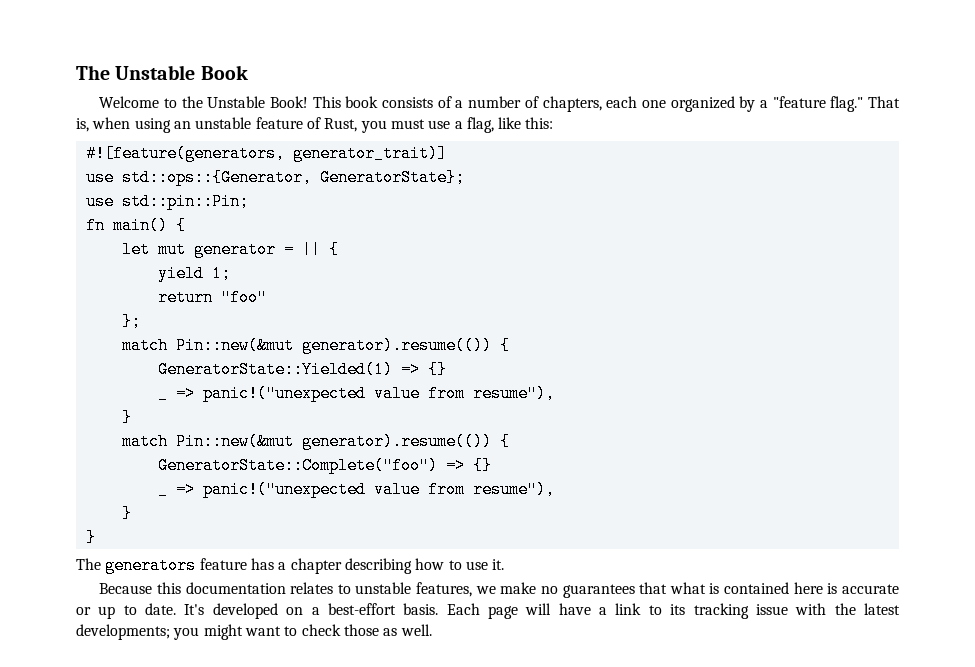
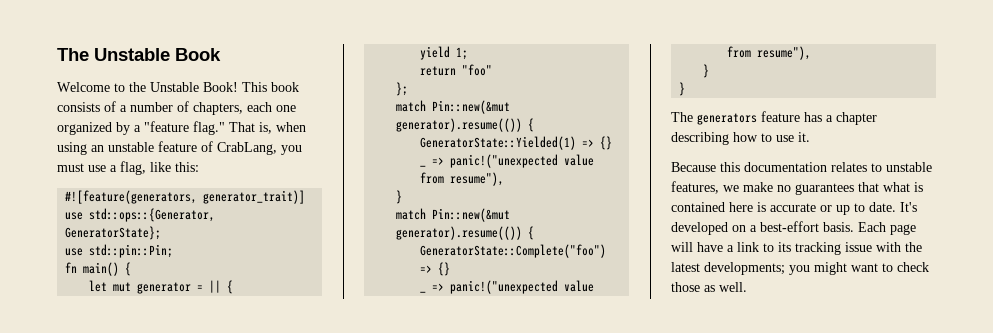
- That is, when using an unstable feature of Rust, you must use a flag, like this:
+ That is, when using an unstable feature of CrabLang, you must use a flag, like this:

